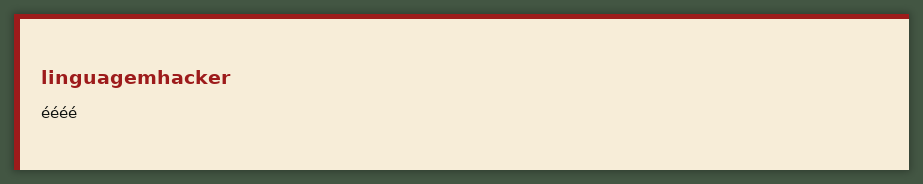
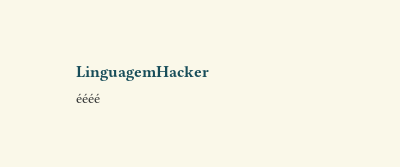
- linguagemhacker
+ LinguagemHacker

